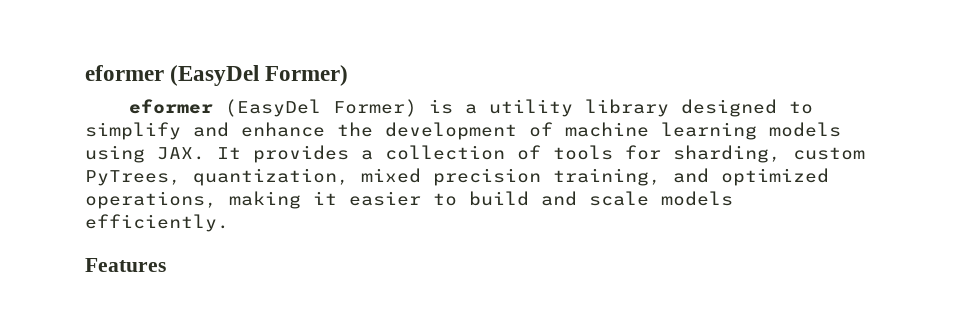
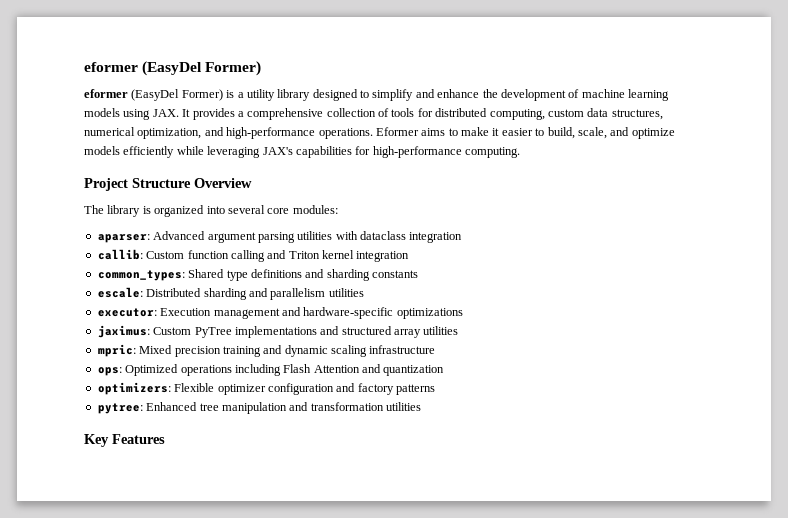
- eformer (EasyDel Former) is a utility library designed to simplify and enhance the development of machine learning models using JAX. It provides a collection of tools for sharding, custom PyTrees, quantization, mixed precision training, and optimized operations, making it easier to build and scale models efficiently.
- Features
+ eformer (EasyDel Former) is a utility library designed to simplify and enhance the development of machine learning models using JAX. It provides a comprehensive collection of tools for distributed computing, custom data structures, numerical optimization, and high-performance operations. Eformer aims to make it easier to build, scale, and optimize models efficiently while leveraging JAX's capabilities for high-performance computing.
+ Project Structure Overview
+ The library is organized into several core modules:
+ aparser: Advanced argument parsing utilities with dataclass integration
+ callib: Custom function calling and Triton kernel integration
+ common_types: Shared type definitions and sharding constants
+ escale: Distributed sharding and parallelism utilities
+ executor: Execution management and hardware-specific optimizations
+ jaximus: Custom PyTree implementations and structured array utilities
+ mpric: Mixed precision training and dynamic scaling infrastructure
+ ops: Optimized operations including Flash Attention and quantization
+ optimizers: Flexible optimizer configuration and factory patterns
+ pytree: Enhanced tree manipulation and transformation utilities
+ Key Features

